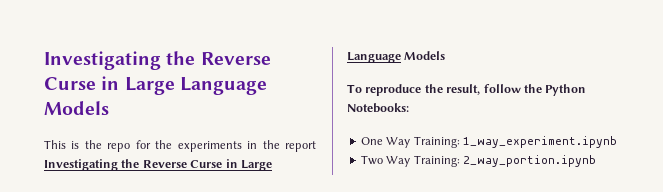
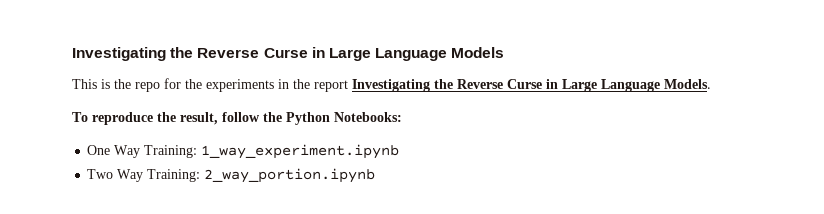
- This is the repo for the experiments in the report Investigating the Reverse Curse in Large Language Models
+ This is the repo for the experiments in the report Investigating the Reverse Curse in Large Language Models.

